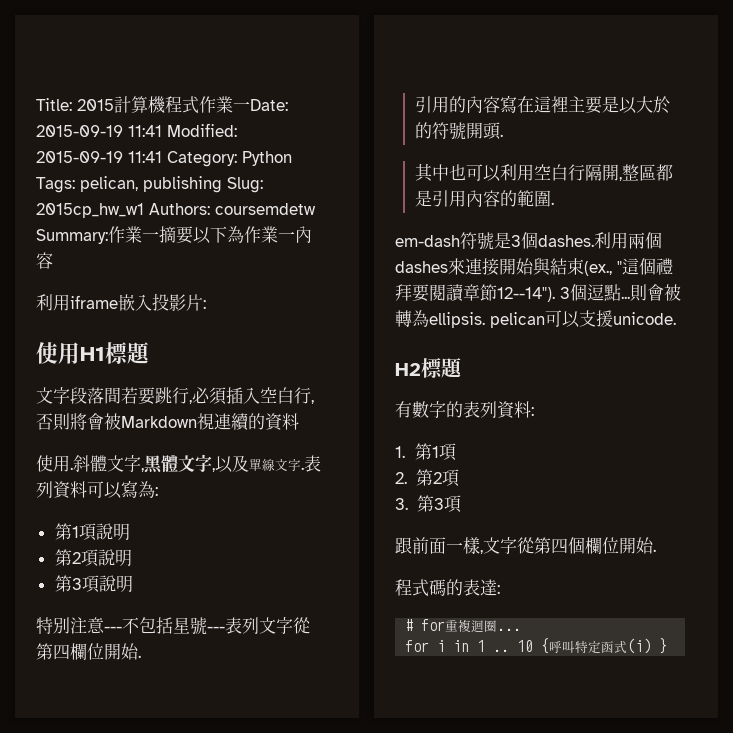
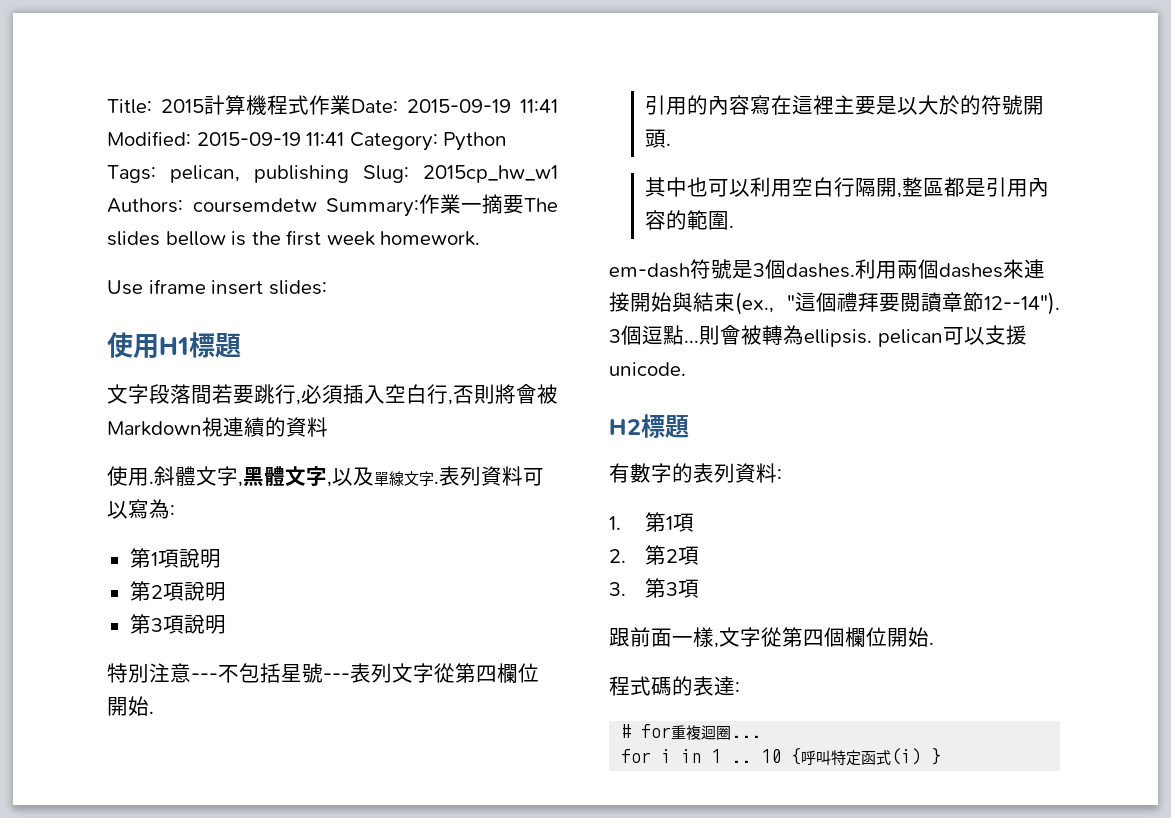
- Title: 2015計算機程式作業一Date: 2015-09-19 11:41 Modified: 2015-09-19 11:41 Category: Python Tags: pelican, publishing Slug: 2015cp_hw_w1 Authors: coursemdetw Summary:作業一摘要以下為作業一內容
- 利用iframe嵌入投影片:
+ Title: 2015計算機程式作業Date: 2015-09-19 11:41 Modified: 2015-09-19 11:41 Category: Python Tags: pelican, publishing Slug: 2015cp_hw_w1 Authors: coursemdetw Summary:作業一摘要The slides bellow is the first week homework.
+ Use iframe insert slides:

